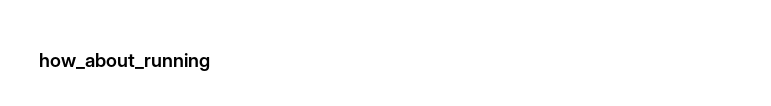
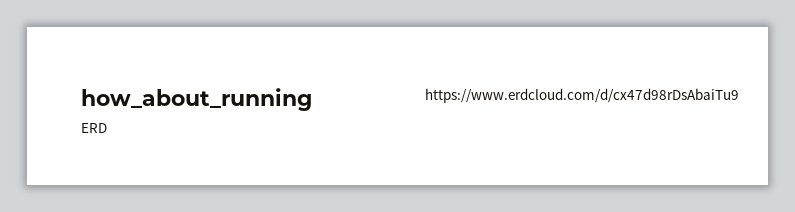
+ ERD https://www.erdcloud.com/d/cx47d98rDsAbaiTu9

